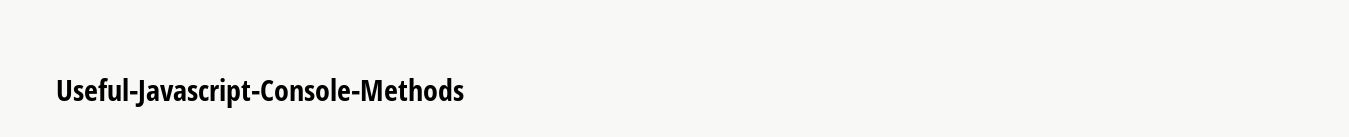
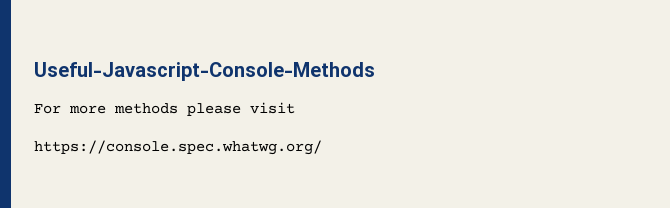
+ For more methods please visit
+ https://console.spec.whatwg.org/

